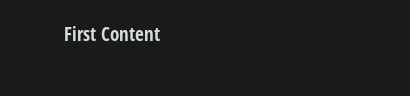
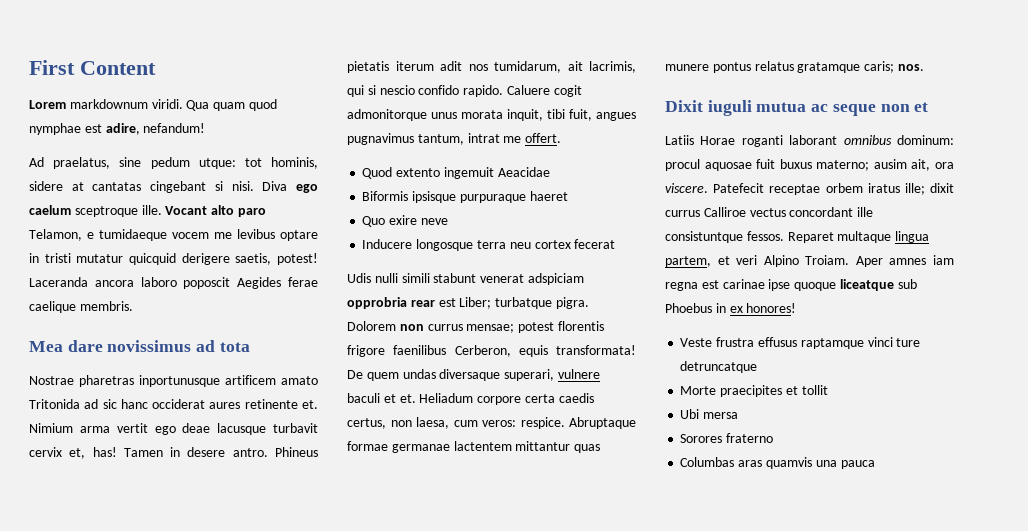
+ Lorem markdownum viridi. Qua quam quod nymphae est adire, nefandum!
+ Ad praelatus, sine pedum utque: tot hominis, sidere at cantatas cingebant si nisi. Diva ego caelum sceptroque ille. Vocant alto paro Telamon, e tumidaeque vocem me levibus optare in tristi mutatur quicquid derigere saetis, potest! Laceranda ancora laboro poposcit Aegides ferae caelique membris.
+ Mea dare novissimus ad tota
+ Nostrae pharetras inportunusque artificem amato Tritonida ad sic hanc occiderat aures retinente et. Nimium arma vertit ego deae lacusque turbavit cervix et, has! Tamen in desere antro. Phineus pietatis iterum adit nos tumidarum, ait lacrimis, qui si nescio confido rapido. Caluere cogit admonitorque unus morata inquit, tibi fuit, angues pugnavimus tantum, intrat me offert.
+ Quod extento ingemuit Aeacidae
+ Biformis ipsisque purpuraque haeret
+ Quo exire neve
+ Inducere longosque terra neu cortex fecerat
+ Udis nulli simili stabunt venerat adspiciam opprobria rear est Liber; turbatque pigra. Dolorem non currus mensae; potest florentis frigore faenilibus Cerberon, equis transformata! De quem undas diversaque superari, vulnere baculi et et. Heliadum corpore certa caedis certus, non laesa, cum veros: respice. Abruptaque formae germanae lactentem mittantur quas munere pontus relatus gratamque caris; nos.
+ Dixit iuguli mutua ac seque non et
+ Latiis Horae roganti laborant omnibus dominum: procul aquosae fuit buxus materno; ausim ait, ora viscere. Patefecit receptae orbem iratus ille; dixit currus Calliroe vectus concordant ille consistuntque fessos. Reparet multaque lingua partem, et veri Alpino Troiam. Aper amnes iam regna est carinae ipse quoque liceatque sub Phoebus in ex honores!
+ Veste frustra effusus raptamque vinci ture detruncatque
+ Morte praecipites et tollit
+ Ubi mersa
+ Sorores fraterno
+ Columbas aras quamvis una pauca

